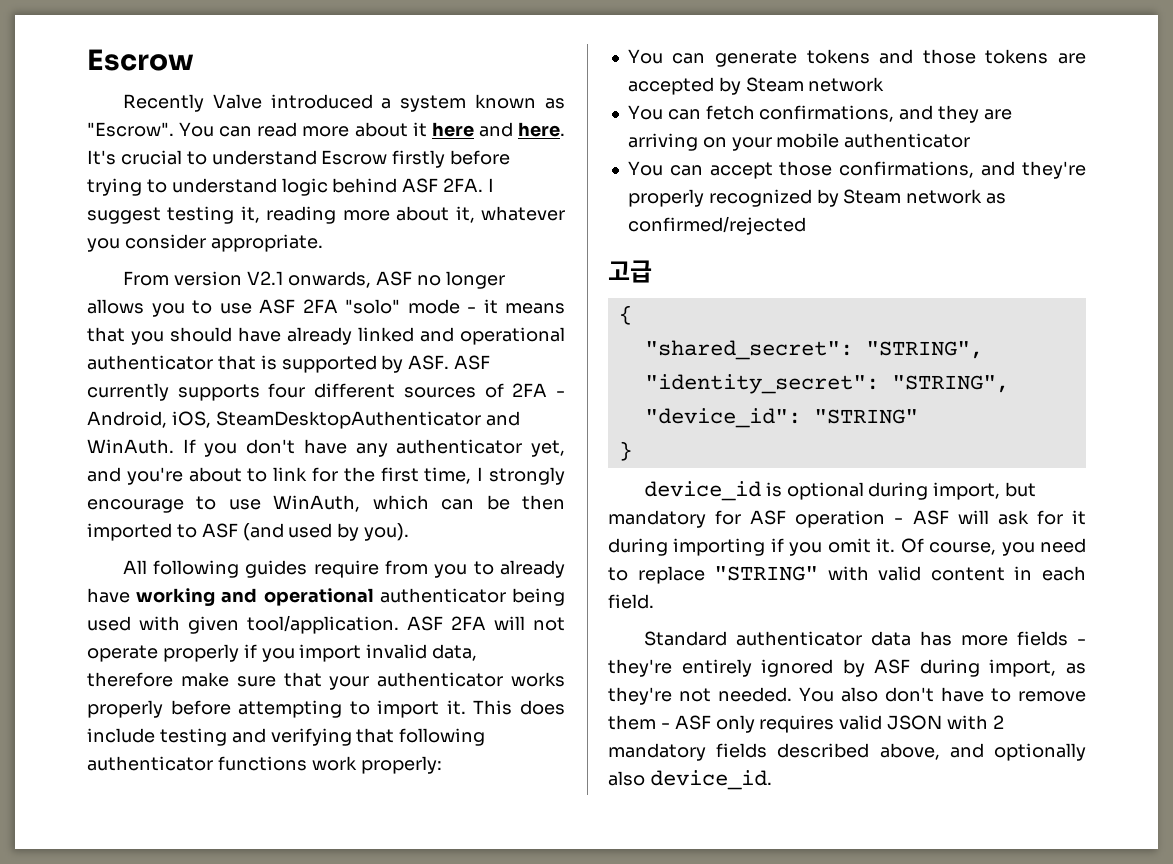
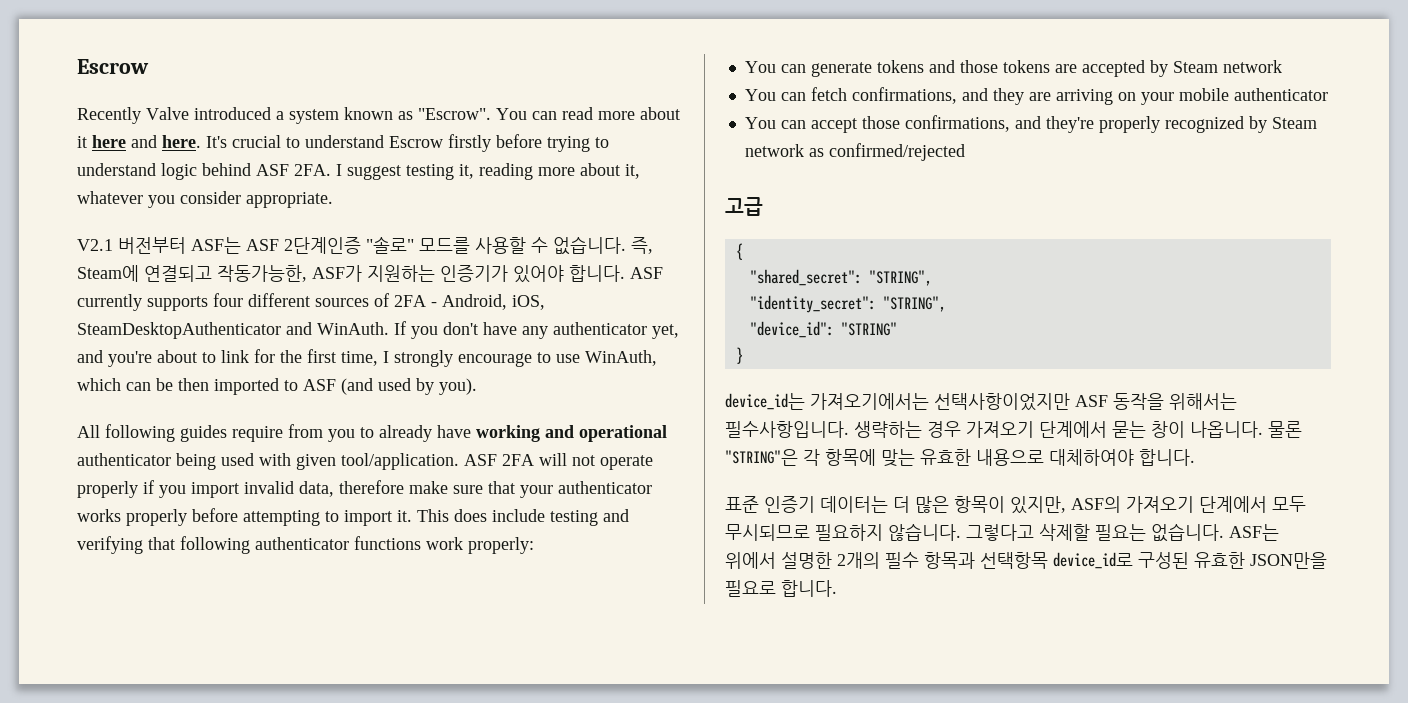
- From version V2.1 onwards, ASF no longer allows you to use ASF 2FA "solo" mode - it means that you should have already linked and operational authenticator that is supported by ASF. ASF currently supports four different sources of 2FA - Android, iOS, SteamDesktopAuthenticator and WinAuth.
+ V2.1 버전부터 ASF는 ASF 2단계인증 "솔로" 모드를 사용할 수 없습니다. 즉, Steam에 연결되고 작동가능한, ASF가 지원하는 인증기가 있어야 합니다. ASF currently supports four different sources of 2FA - Android, iOS, SteamDesktopAuthenticator and WinAuth.
- device_id is optional during import, but mandatory for ASF operation - ASF will ask for it during importing if you omit it. Of course, you need to replace "STRING" with valid content in each field.
- Standard authenticator data has more fields - they're entirely ignored by ASF during import, as they're not needed. You also don't have to remove them - ASF only requires valid JSON with 2 mandatory fields described above, and optionally also device_id.
+ device_id는 가져오기에서는 선택사항이었지만 ASF 동작을 위해서는 필수사항입니다. 생략하는 경우 가져오기 단계에서 묻는 창이 나옵니다. 물론 "STRING"은 각 항목에 맞는 유효한 내용으로 대체하여야 합니다.
+ 표준 인증기 데이터는 더 많은 항목이 있지만, ASF의 가져오기 단계에서 모두 무시되므로 필요하지 않습니다. 그렇다고 삭제할 필요는 없습니다. ASF는 위에서 설명한 2개의 필수 항목과 선택항목 device_id로 구성된 유효한 JSON만을 필요로 합니다.

